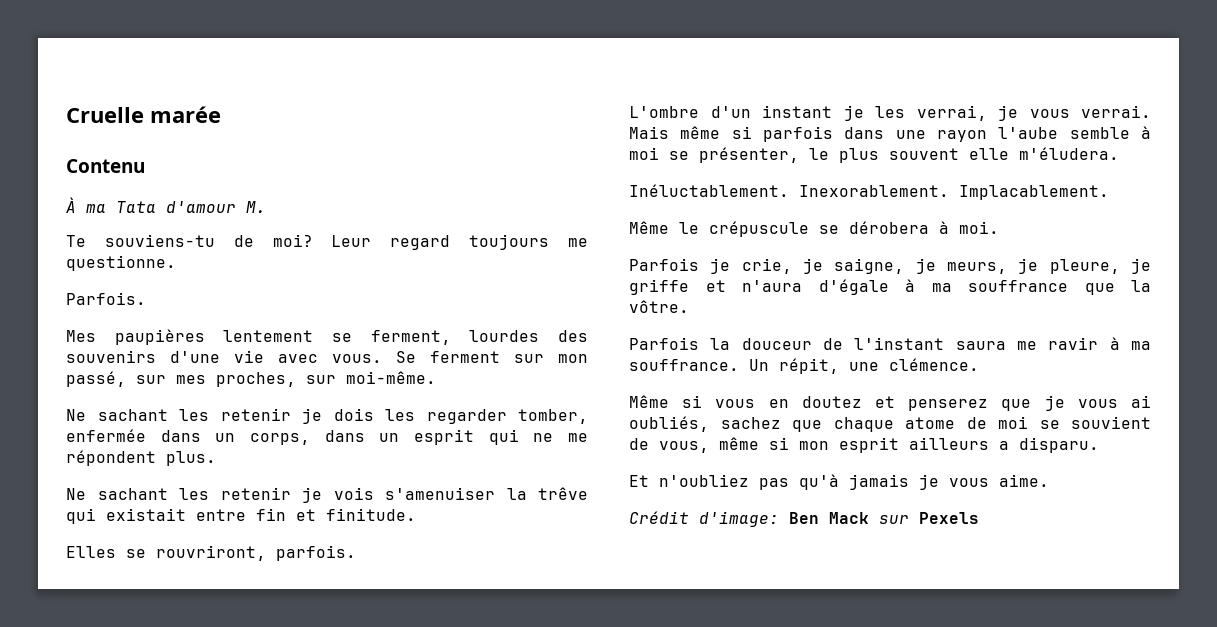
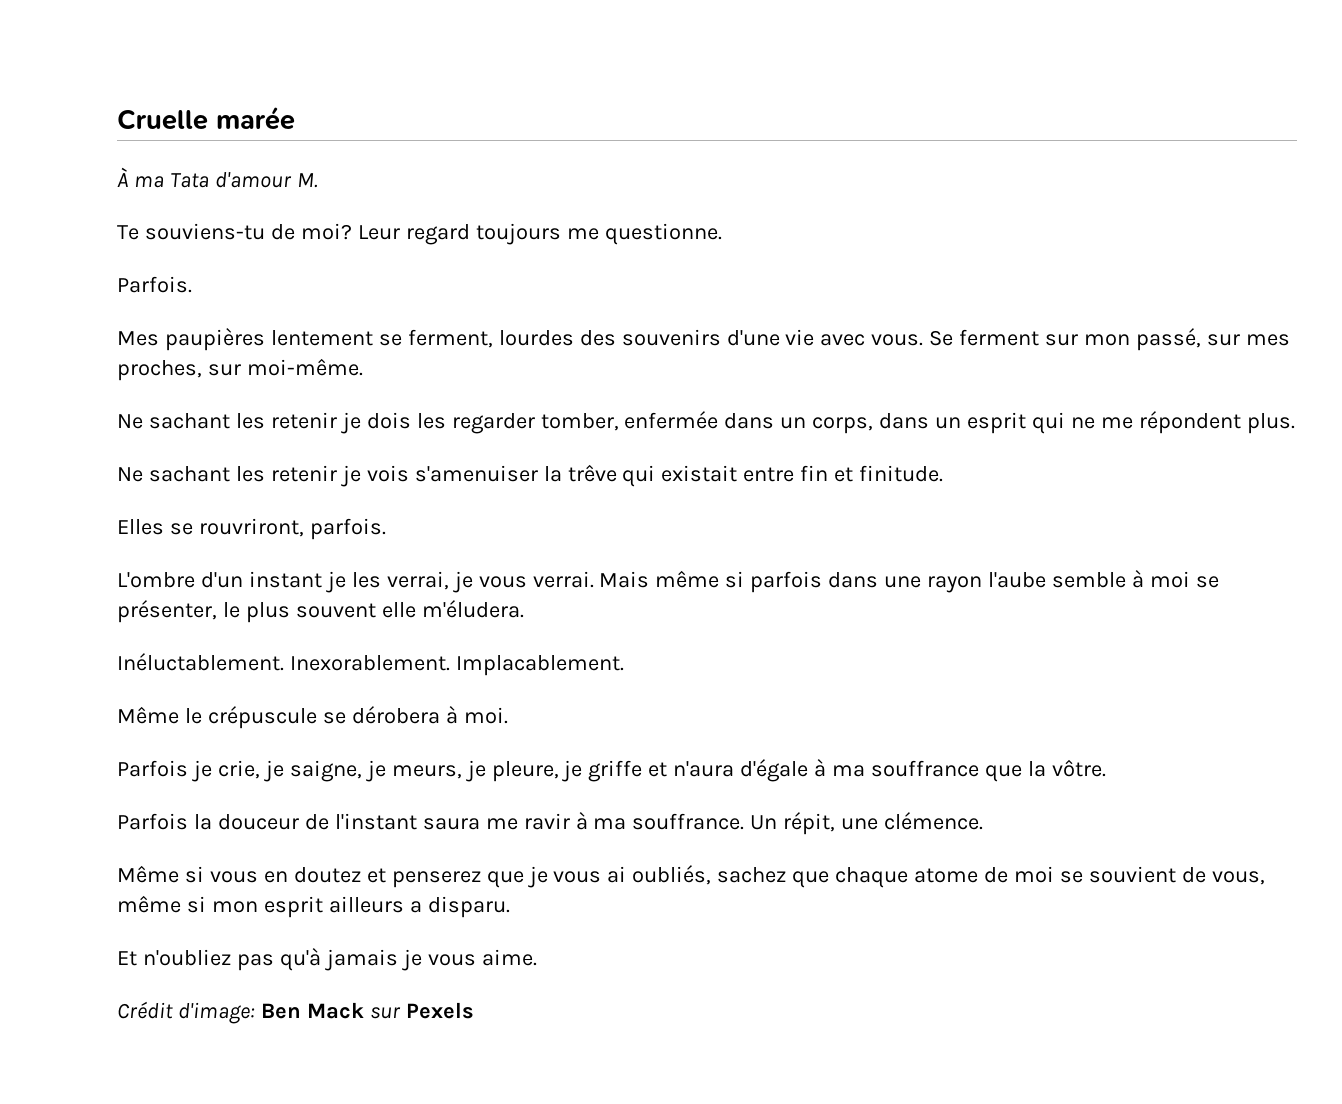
- Contenu

